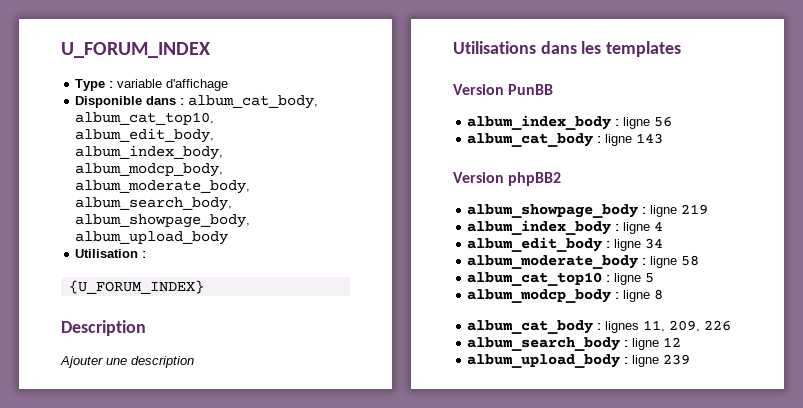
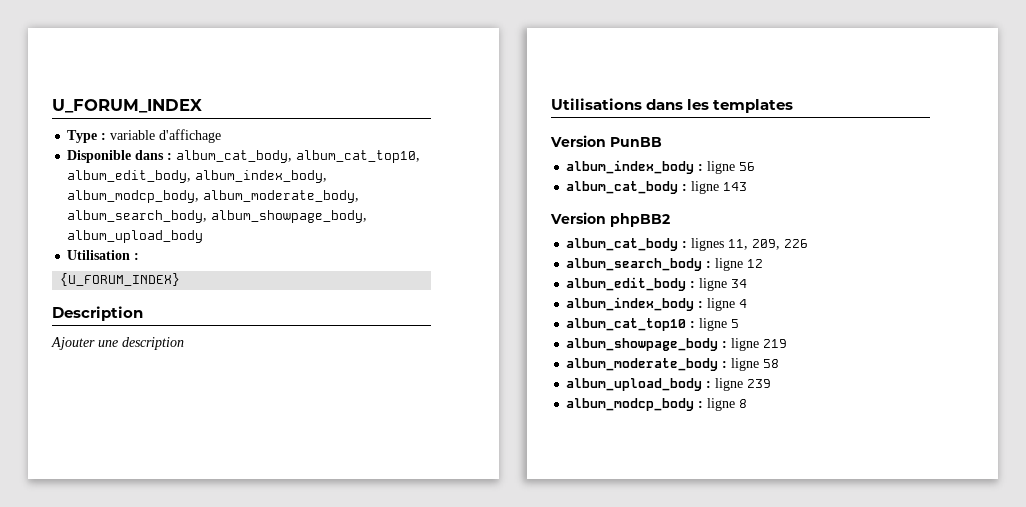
- album_showpage_body : ligne 219
- album_index_body : ligne 4
- album_edit_body : ligne 34
- album_moderate_body : ligne 58
- album_cat_top10 : ligne 5
- album_modcp_body : ligne 8
+ album_edit_body : ligne 34
+ album_index_body : ligne 4
+ album_cat_top10 : ligne 5
+ album_showpage_body : ligne 219
+ album_moderate_body : ligne 58
+ album_modcp_body : ligne 8

